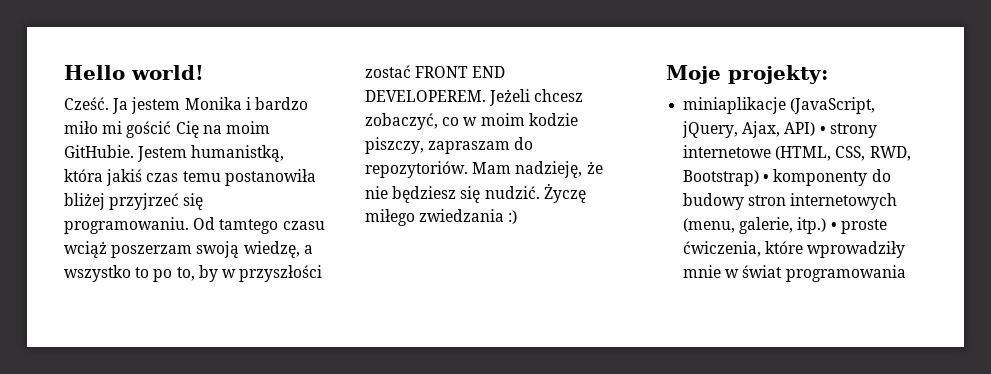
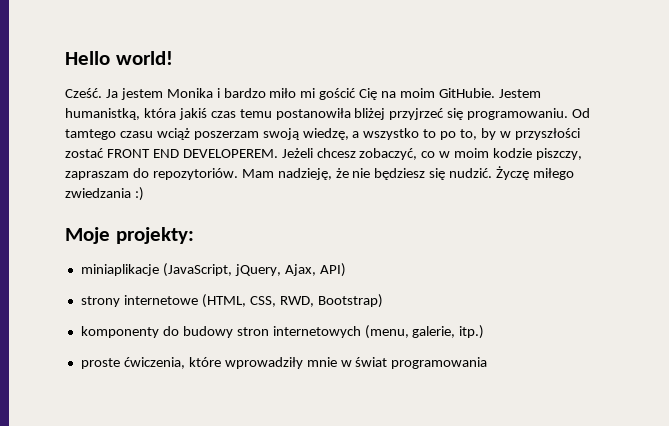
- miniaplikacje (JavaScript, jQuery, Ajax, API) • strony internetowe (HTML, CSS, RWD, Bootstrap) • komponenty do budowy stron internetowych (menu, galerie, itp.) • proste ćwiczenia, które wprowadziły mnie w świat programowania
+ miniaplikacje (JavaScript, jQuery, Ajax, API)
+ strony internetowe (HTML, CSS, RWD, Bootstrap)
+ komponenty do budowy stron internetowych (menu, galerie, itp.)
+ proste ćwiczenia, które wprowadziły mnie w świat programowania

